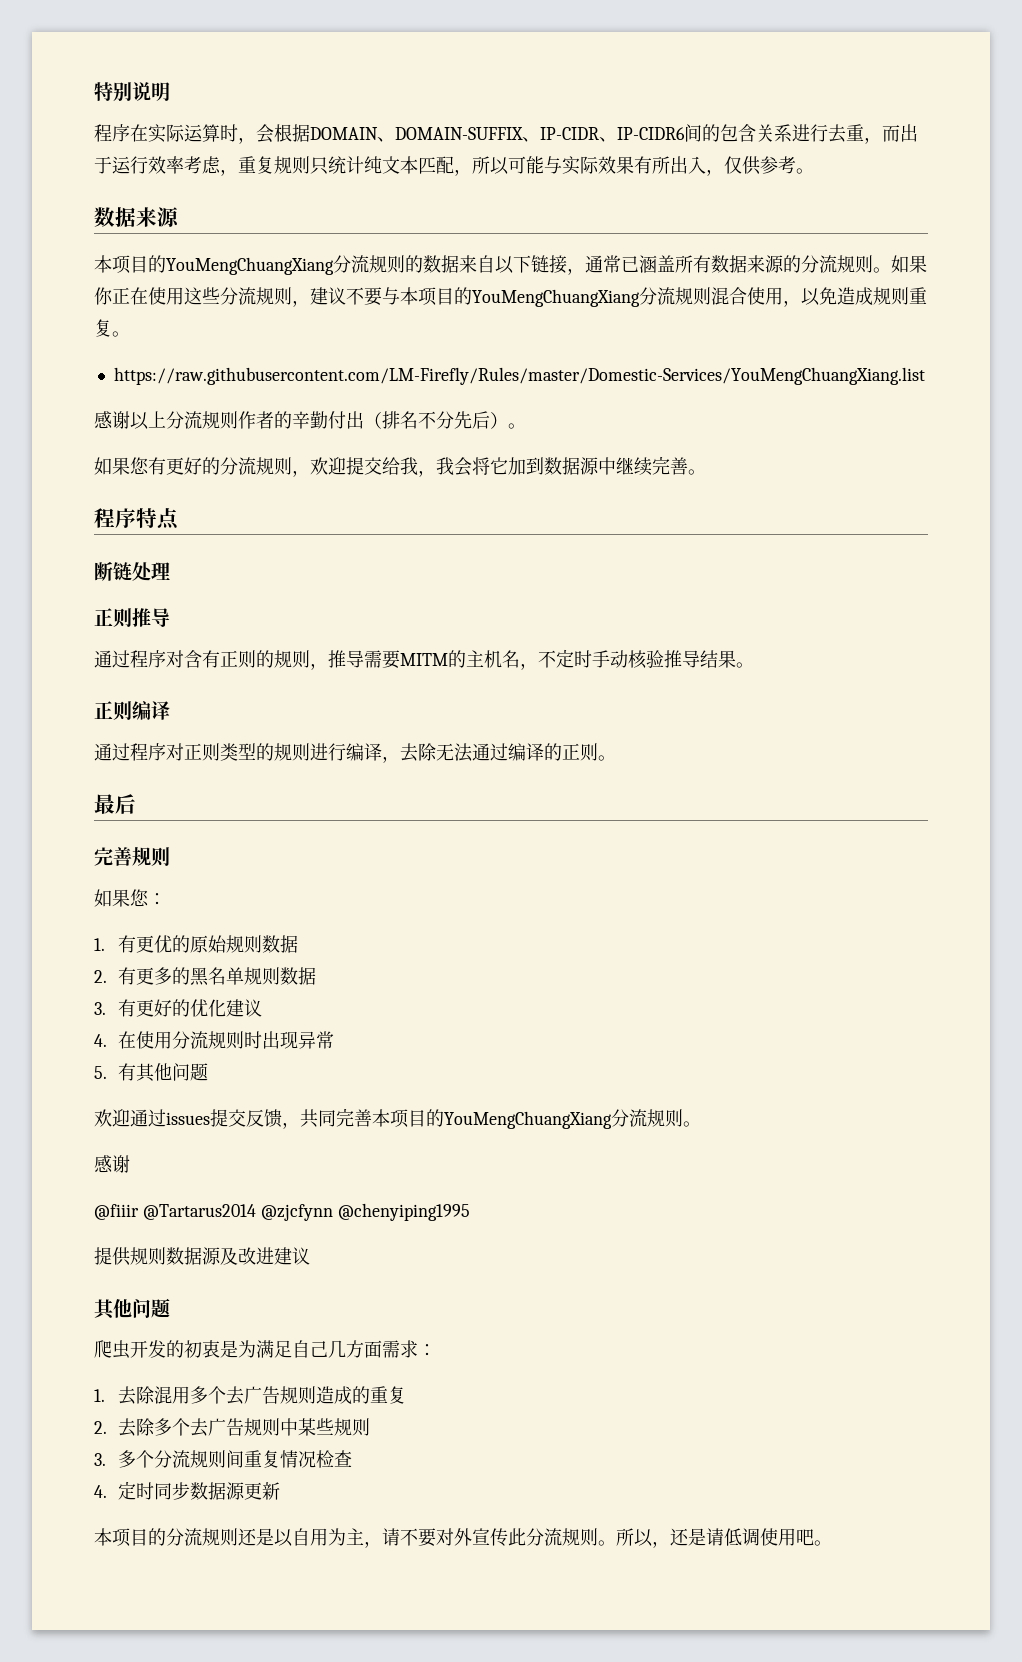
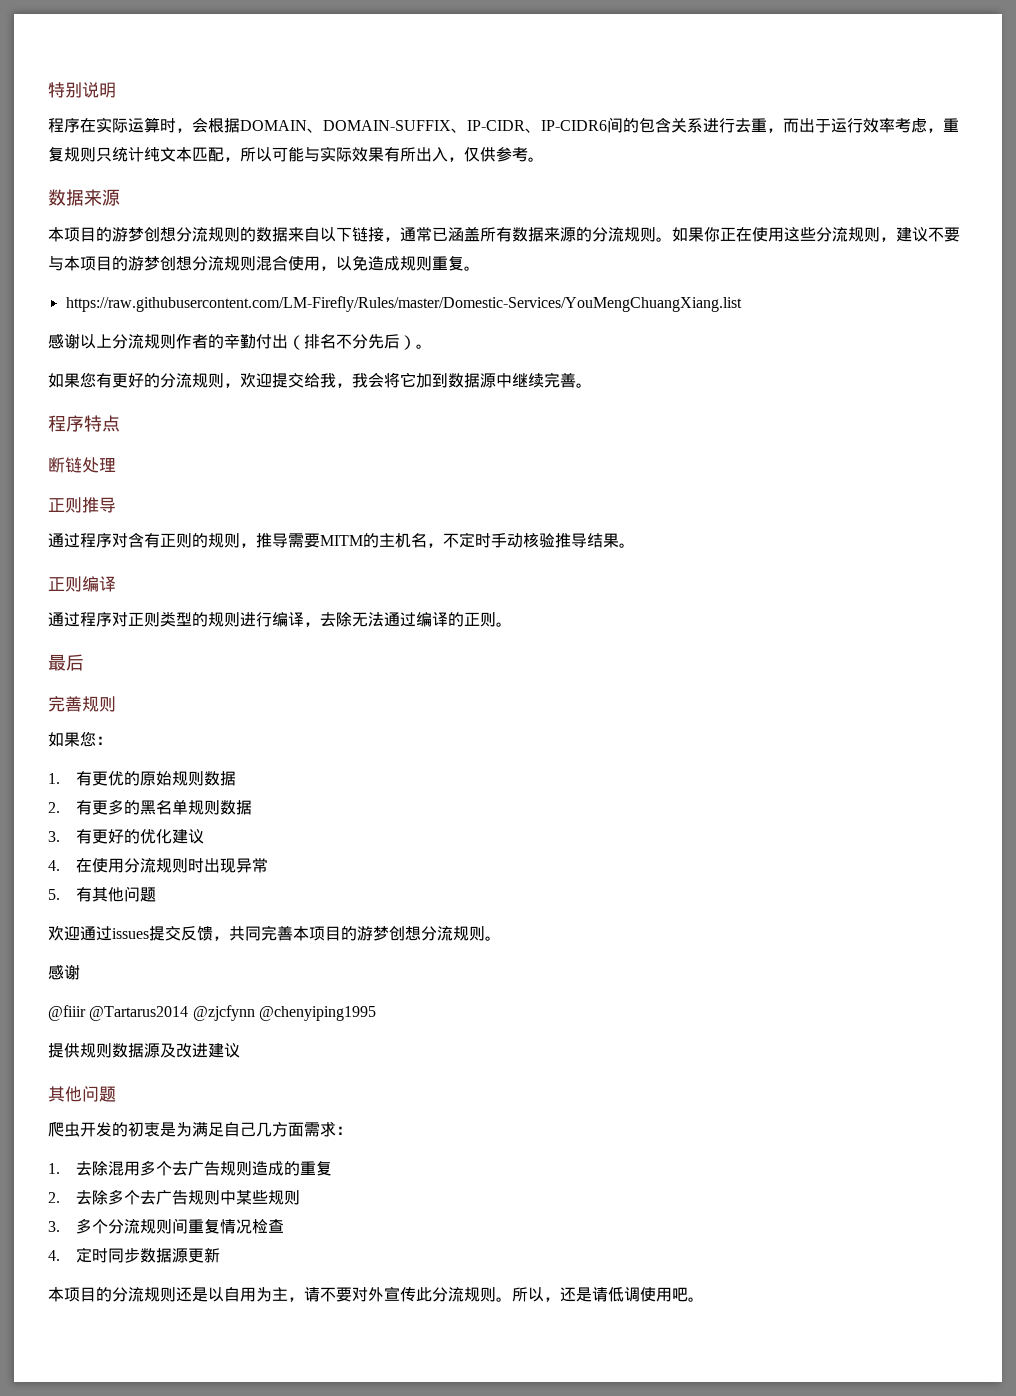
- 本项目的YouMengChuangXiang分流规则的数据来自以下链接，通常已涵盖所有数据来源的分流规则。
+ 本项目的游梦创想分流规则的数据来自以下链接，通常已涵盖所有数据来源的分流规则。
- 如果你正在使用这些分流规则，建议不要与本项目的YouMengChuangXiang分流规则混合使用，以免造成规则重复。
+ 如果你正在使用这些分流规则，建议不要与本项目的游梦创想分流规则混合使用，以免造成规则重复。
- 欢迎通过issues提交反馈，共同完善本项目的YouMengChuangXiang分流规则。
+ 欢迎通过issues提交反馈，共同完善本项目的游梦创想分流规则。

